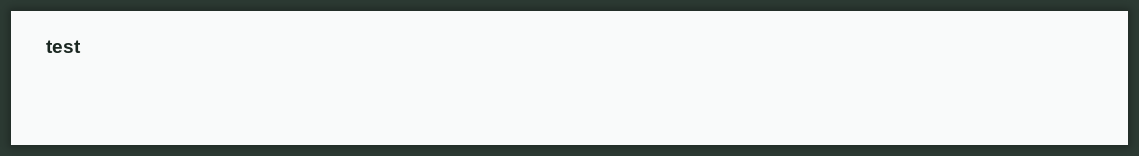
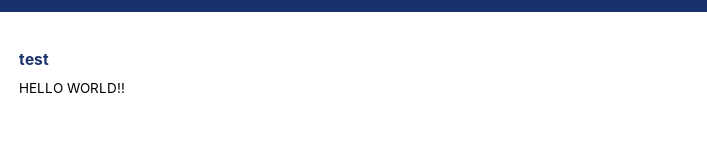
+ HELLO WORLD!!

